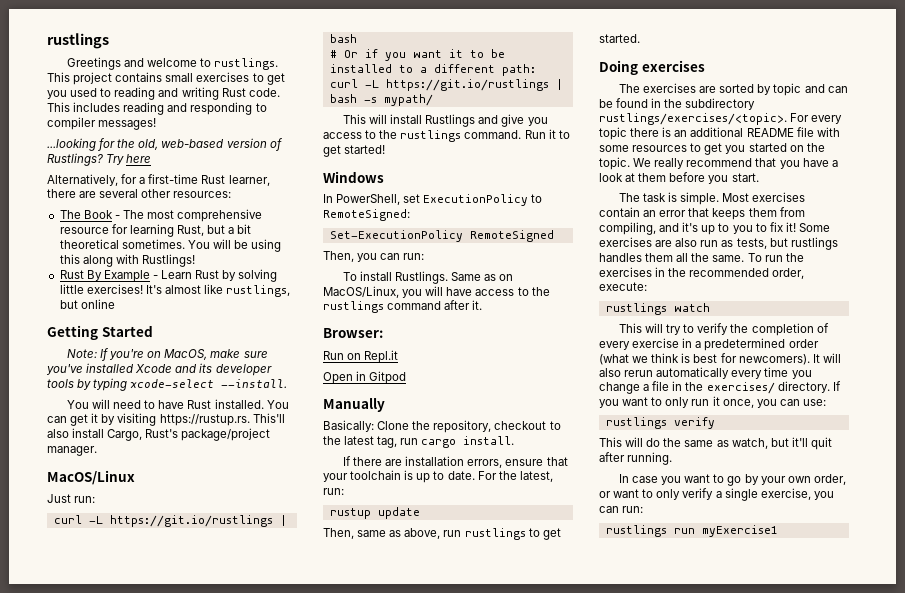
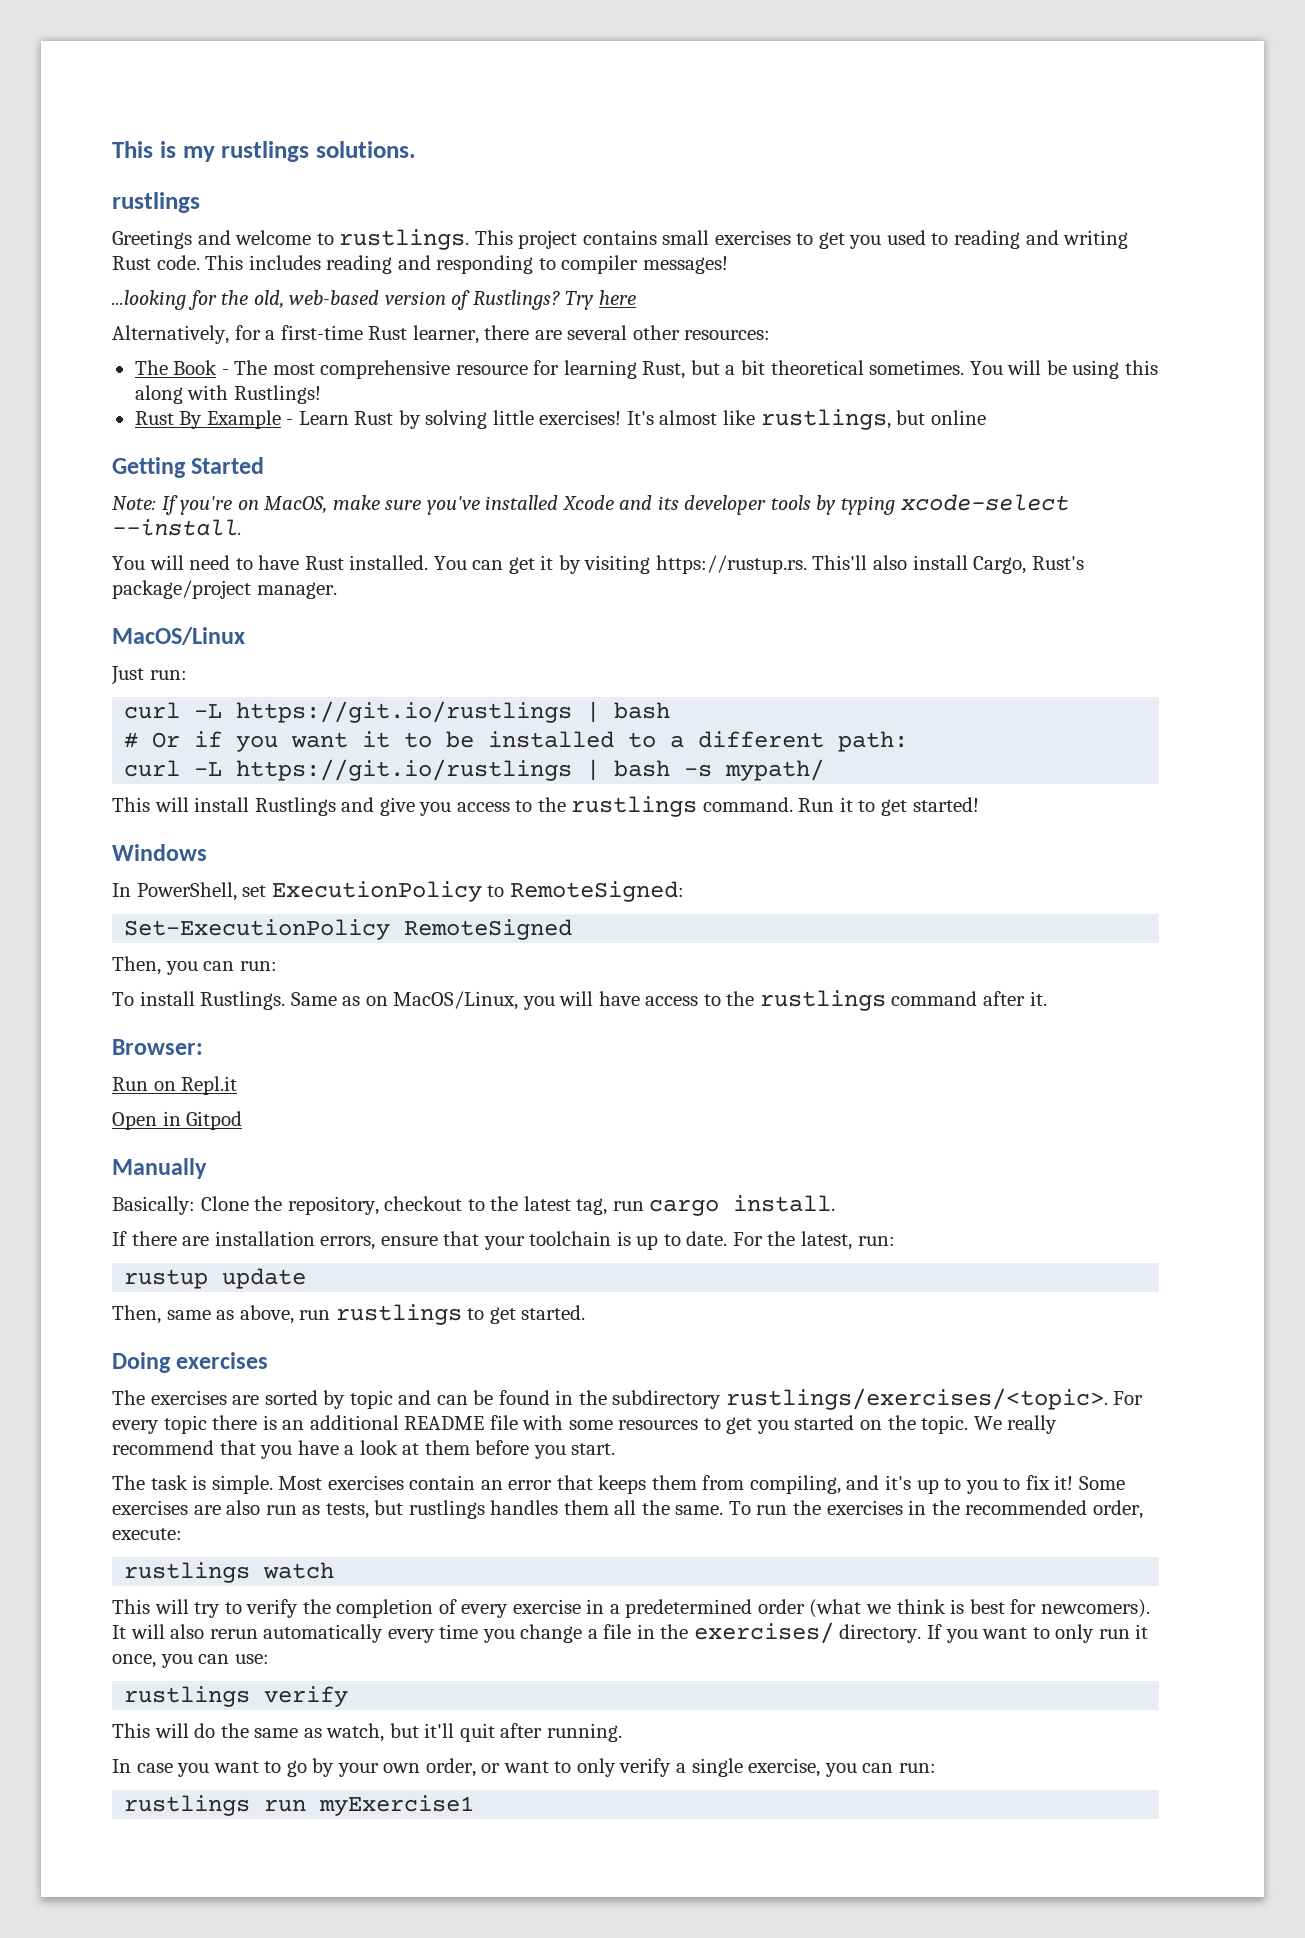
+ This is my rustlings solutions.

